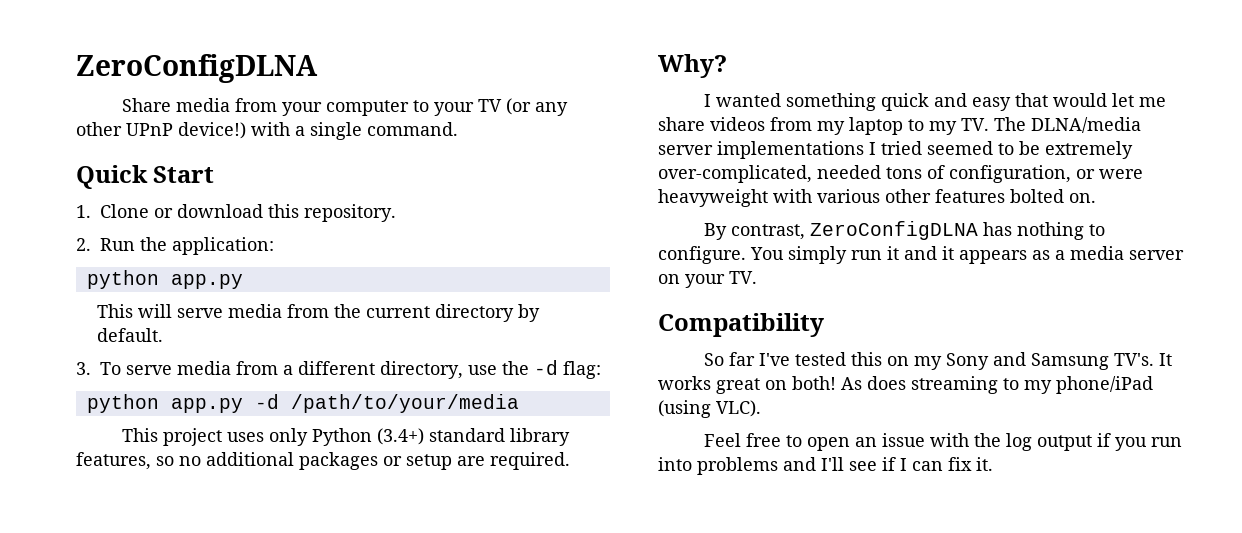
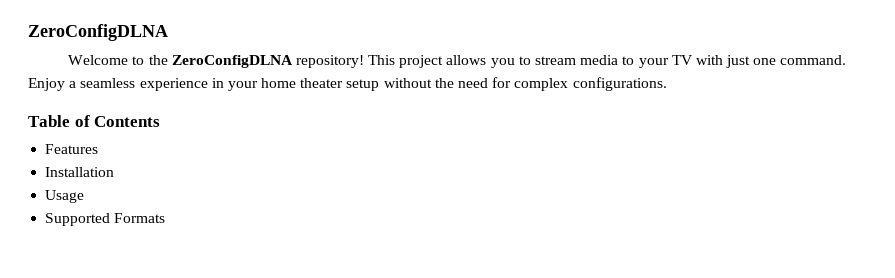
- Share media from your computer to your TV (or any other UPnP device!) with a single command.
- Quick Start
- 1. Clone or download this repository.
- 2. Run the application:
- python app.py
- This will serve media from the current directory by default.
- 3. To serve media from a different directory, use the -d flag:
- python app.py -d /path/to/your/media
- This project uses only Python (3.4+) standard library features, so no additional packages or setup are required.
- Why?
- I wanted something quick and easy that would let me share videos from my laptop to my TV. The DLNA/media server implementations I tried seemed to be extremely over-complicated, needed tons of configuration, or were heavyweight with various other features bolted on.
- By contrast, ZeroConfigDLNA has nothing to configure. You simply run it and it appears as a media server on your TV.
- Compatibility
- So far I've tested this on my Sony and Samsung TV's. It works great on both! As does streaming to my phone/iPad (using VLC).
- Feel free to open an issue with the log output if you run into problems and I'll see if I can fix it.
+ Welcome to the ZeroConfigDLNA repository! This project allows you to stream media to your TV with just one command. Enjoy a seamless experience in your home theater setup without the need for complex configurations.
+ Table of Contents
+ Features
+ Installation
+ Usage
+ Supported Formats

